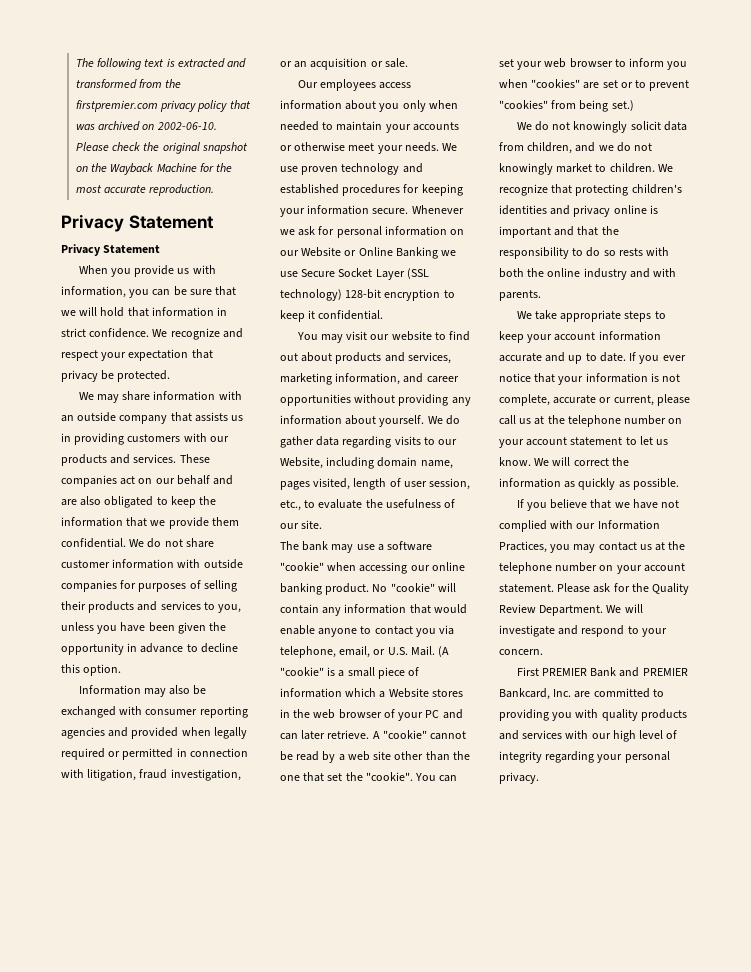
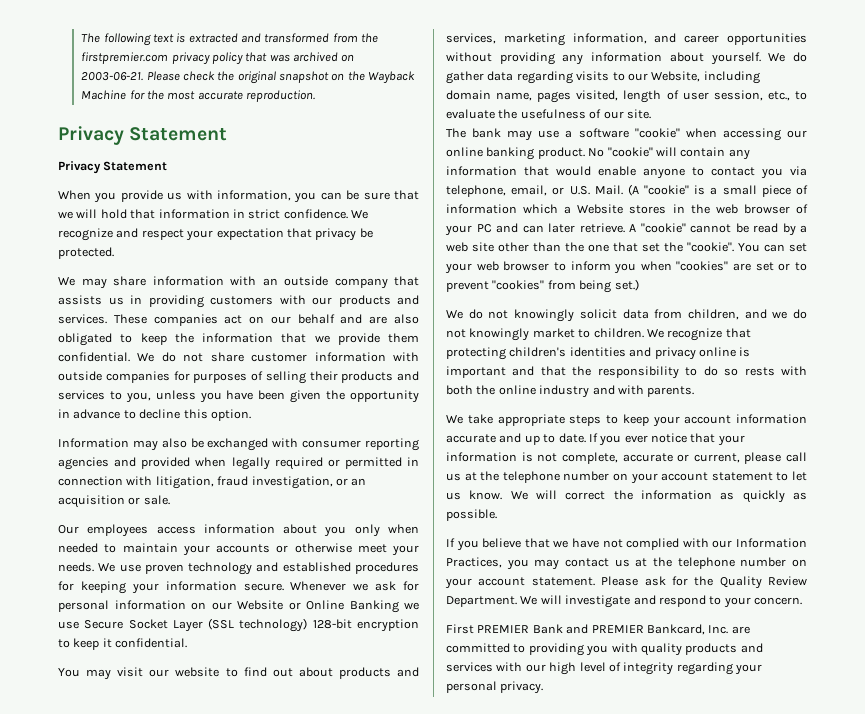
- The following text is extracted and transformed from the firstpremier.com privacy policy that was archived on 2002-06-10.
+ The following text is extracted and transformed from the firstpremier.com privacy policy that was archived on 2003-06-21.

